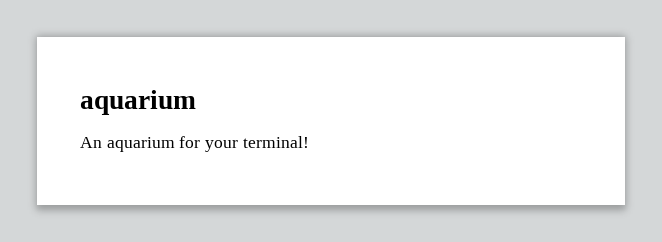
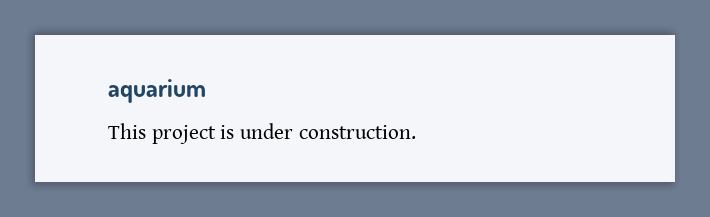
- An aquarium for your terminal!
+ This project is under construction.

